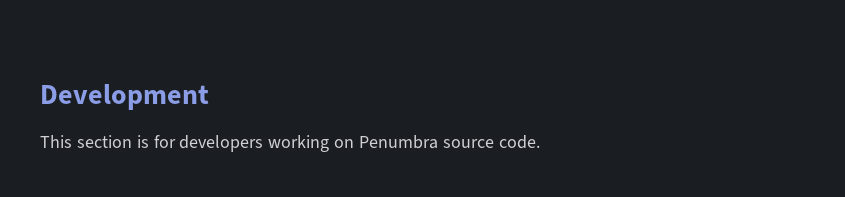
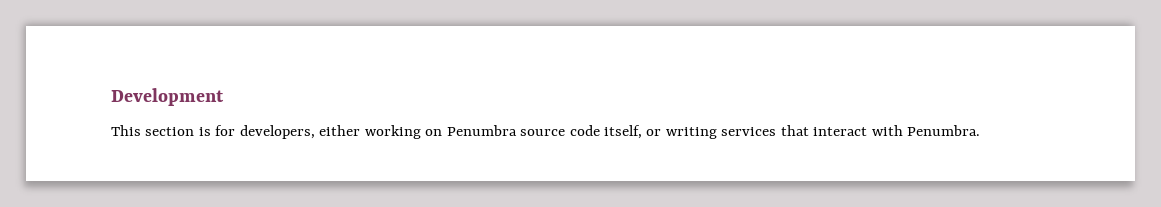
- This section is for developers working on Penumbra source code.
+ This section is for developers, either working on Penumbra source code itself, or writing services that interact with Penumbra.

